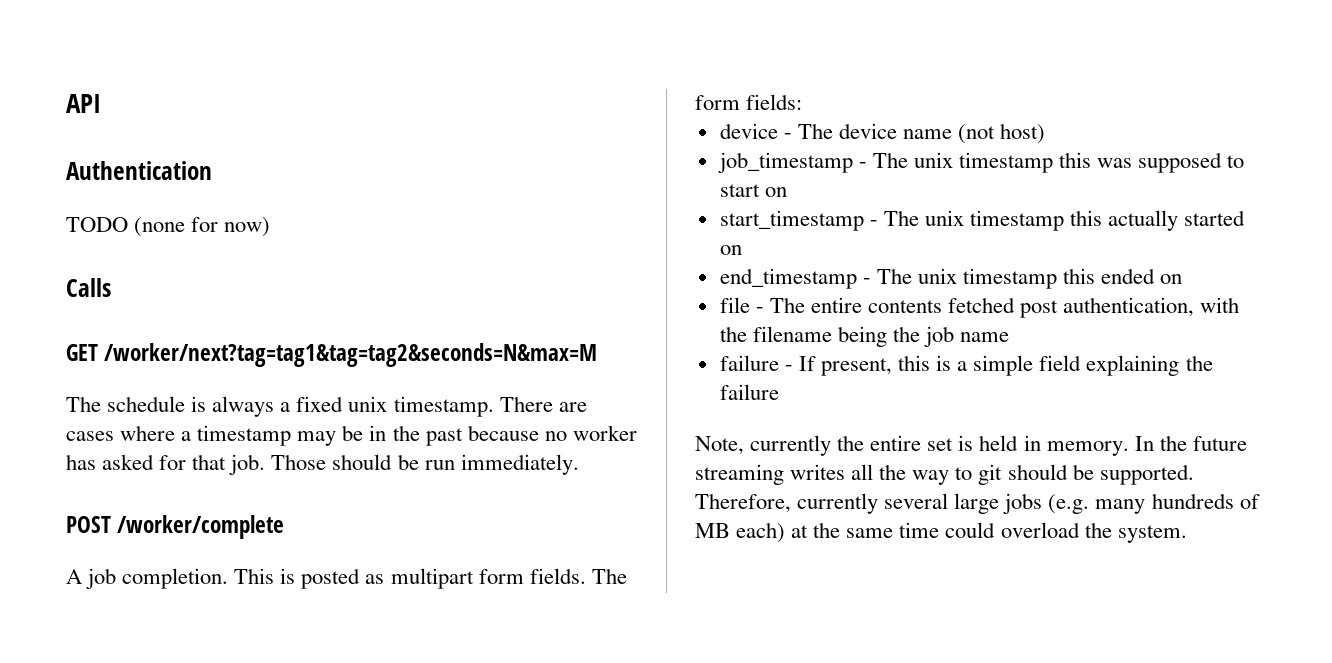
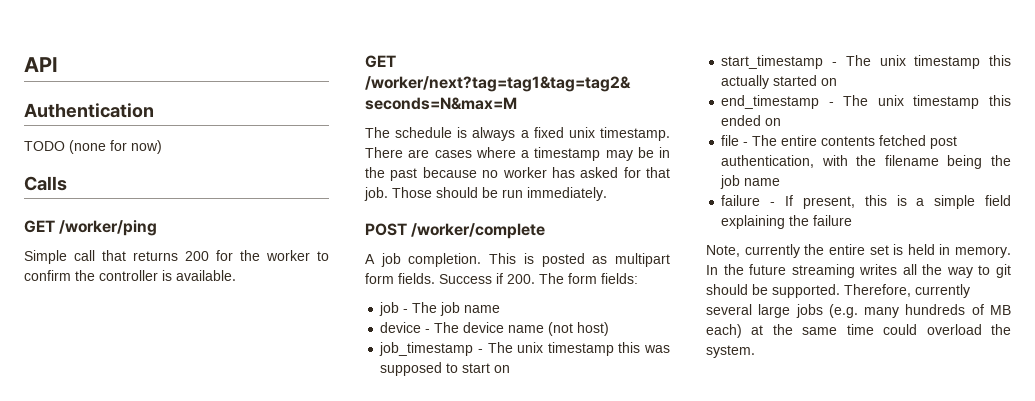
+ GET /worker/ping
+ Simple call that returns 200 for the worker to confirm the controller is available.
- The form fields:
+ Success if 200. The form fields:
+ job - The job name

